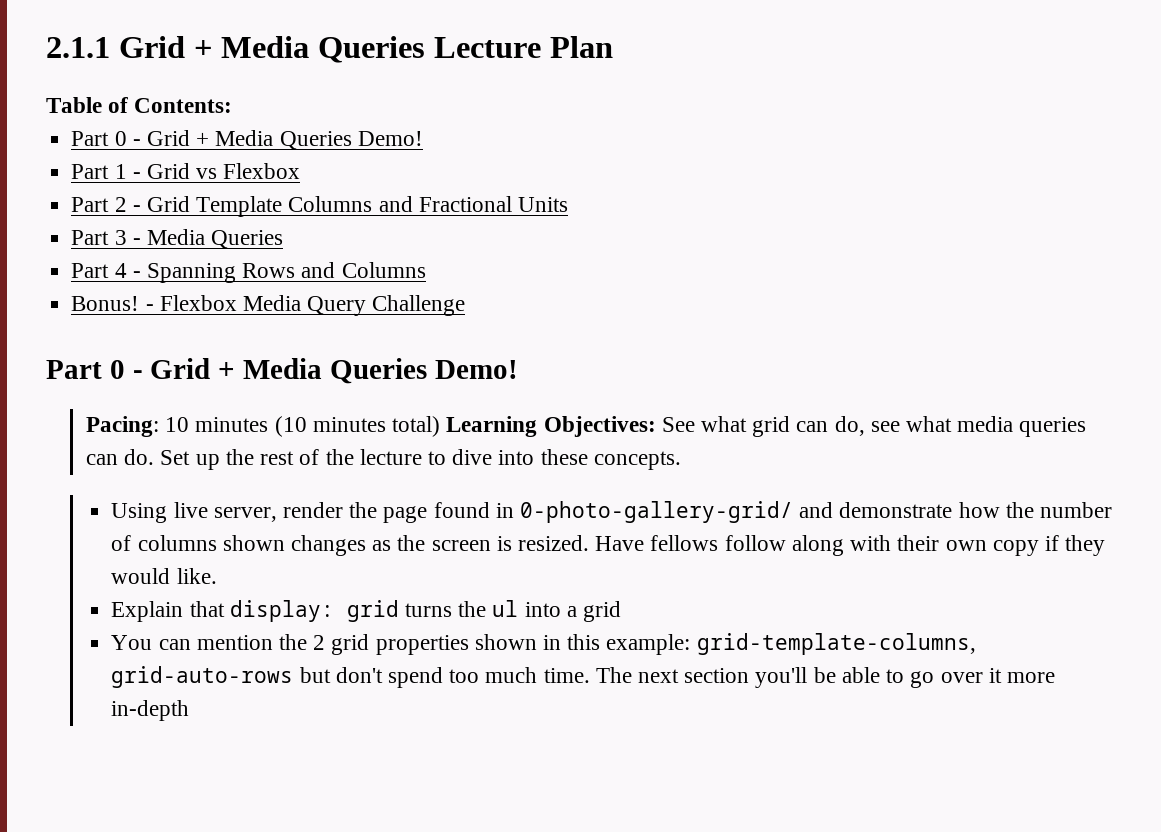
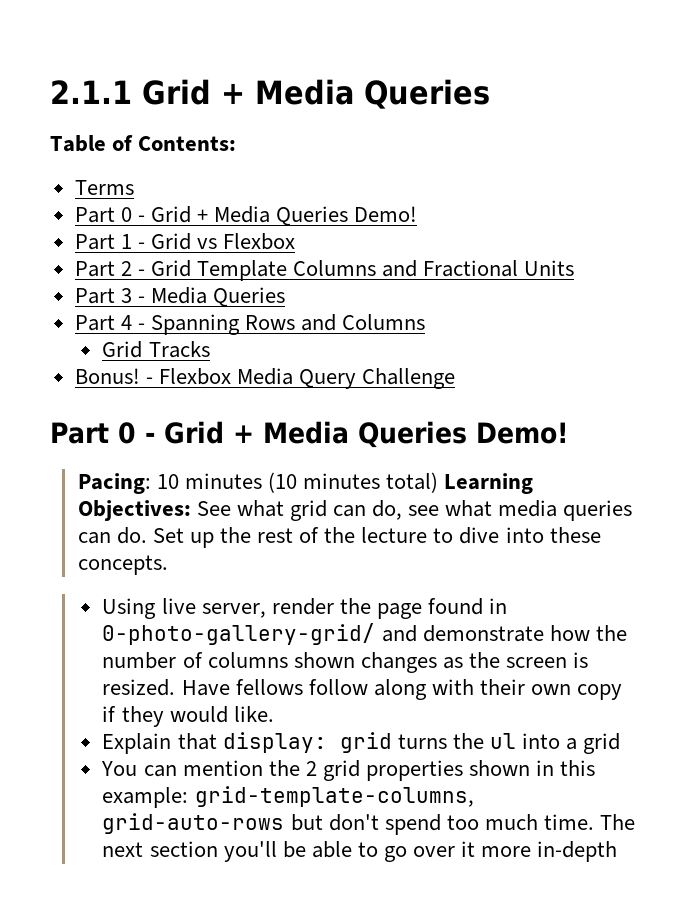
- 2.1.1 Grid + Media Queries Lecture Plan
+ 2.1.1 Grid + Media Queries
+ Terms
+ Grid Tracks

